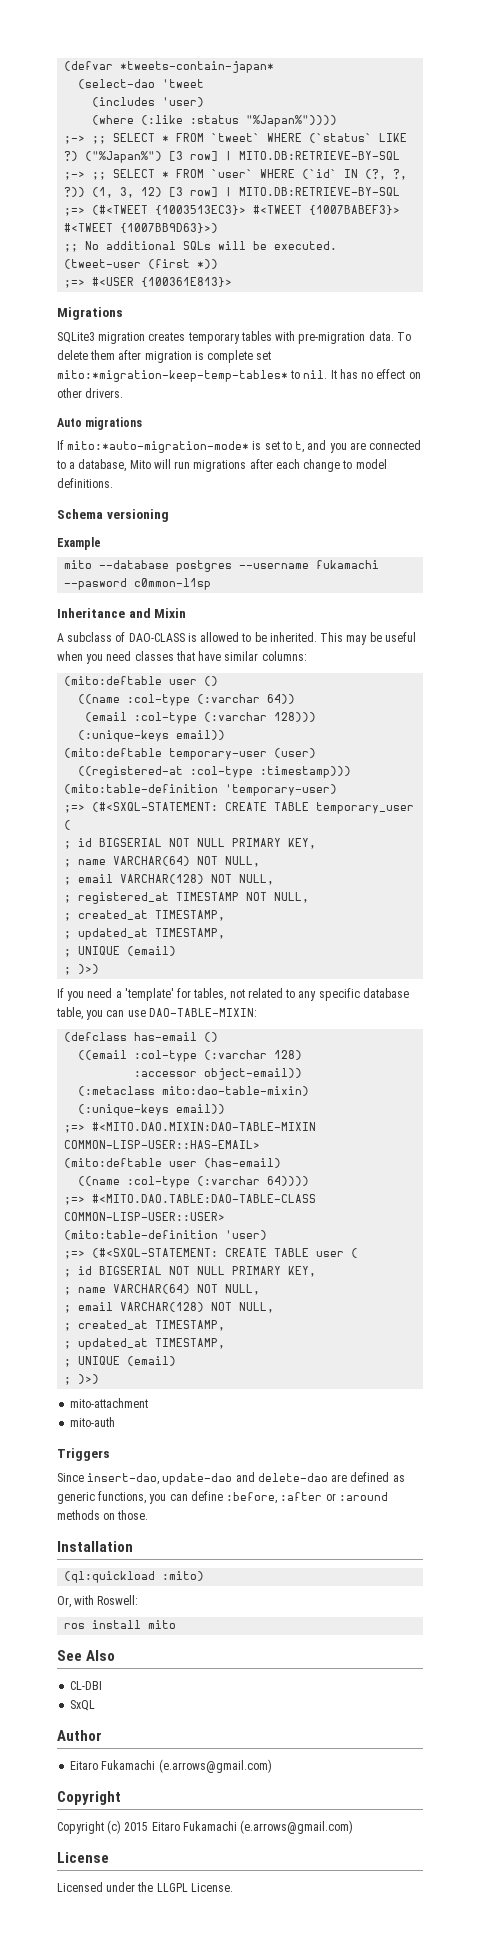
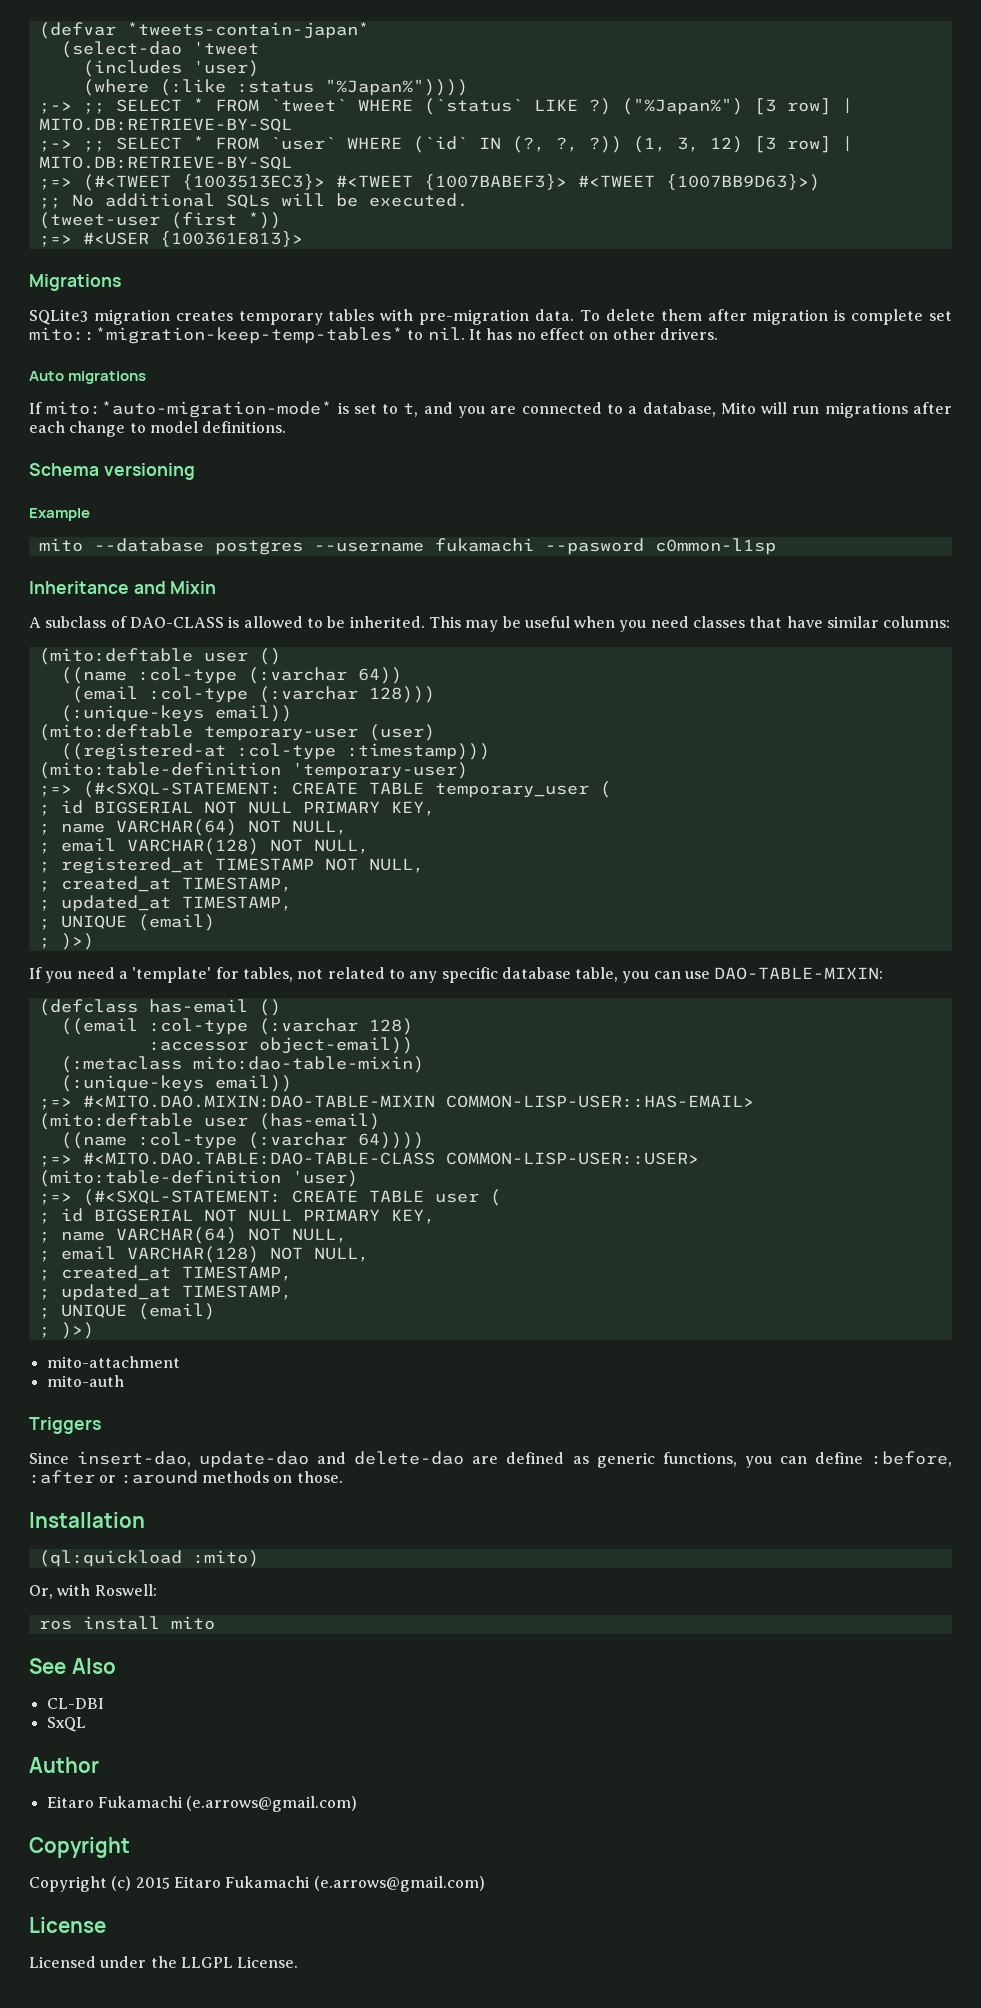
- To delete them after migration is complete set mito:*migration-keep-temp-tables* to nil.
+ To delete them after migration is complete set mito::*migration-keep-temp-tables* to nil.

